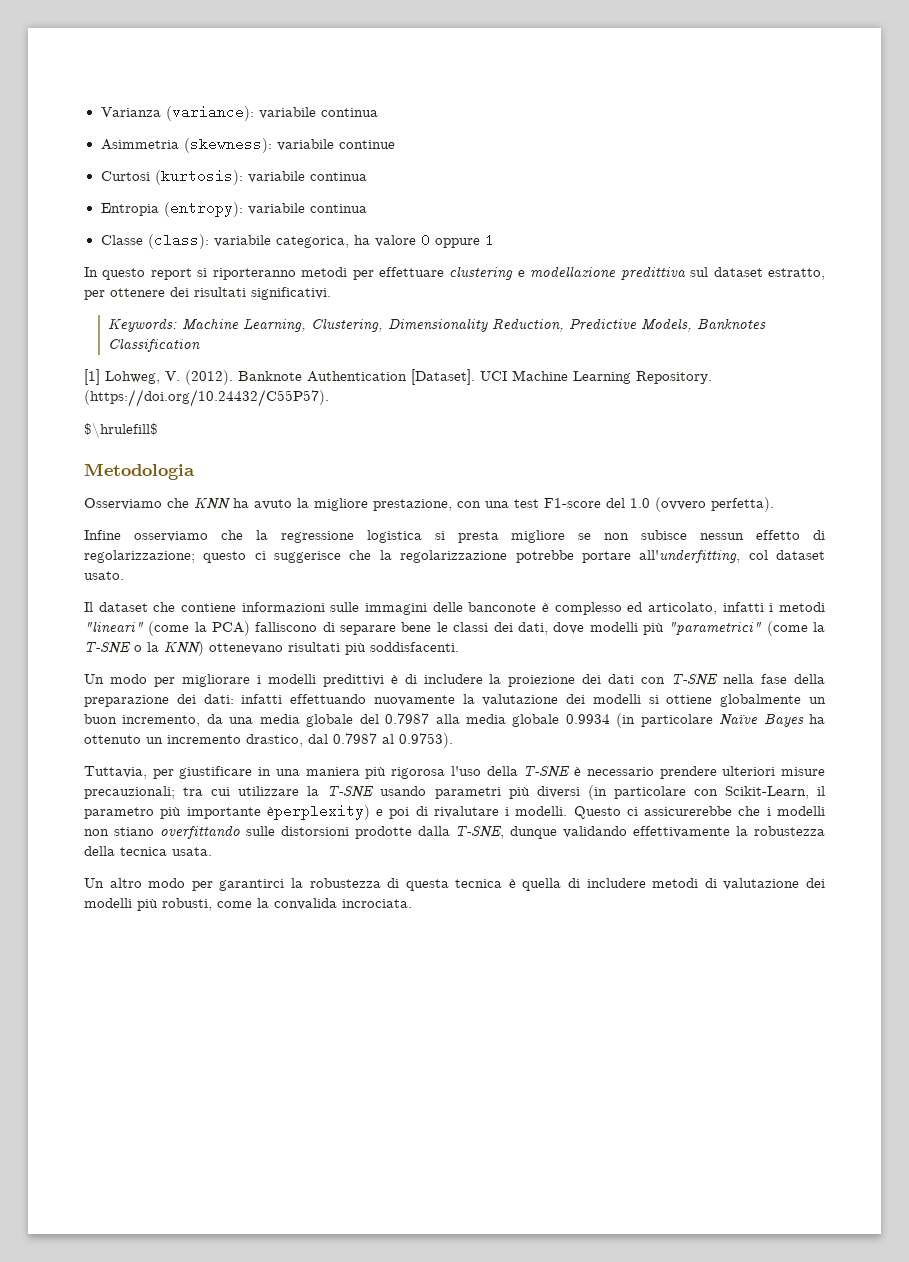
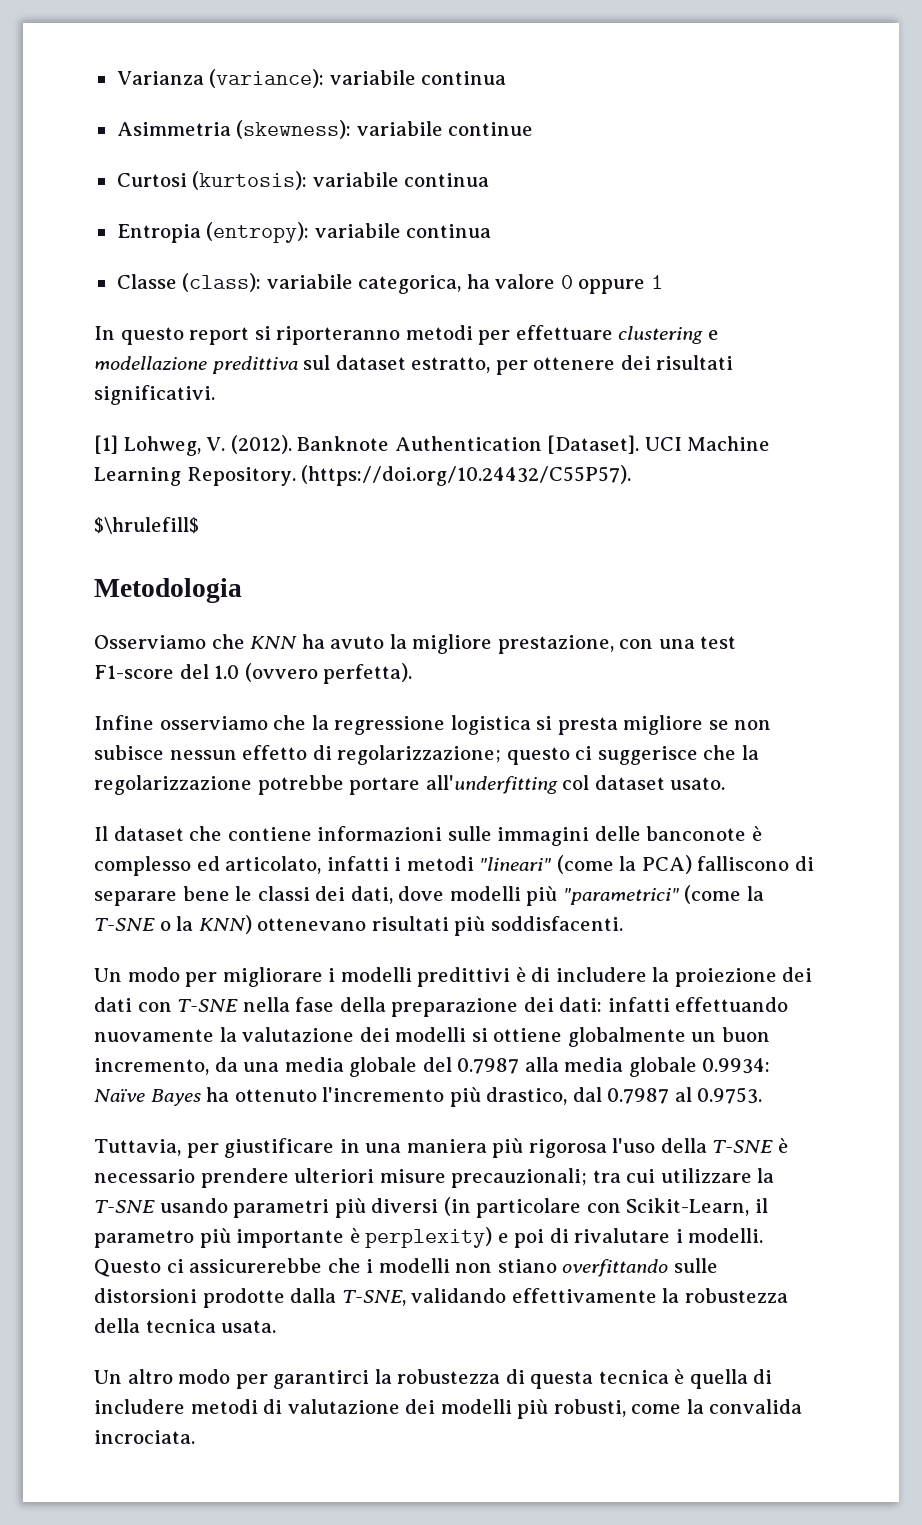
- Keywords: Machine Learning, Clustering, Dimensionality Reduction, Predictive Models, Banknotes Classification
- Infine osserviamo che la regressione logistica si presta migliore se non subisce nessun effetto di regolarizzazione; questo ci suggerisce che la regolarizzazione potrebbe portare all'underfitting, col dataset usato.
+ Infine osserviamo che la regressione logistica si presta migliore se non subisce nessun effetto di regolarizzazione; questo ci suggerisce che la regolarizzazione potrebbe portare all'underfitting col dataset usato.
- Un modo per migliorare i modelli predittivi è di includere la proiezione dei dati con T-SNE nella fase della preparazione dei dati: infatti effettuando nuovamente la valutazione dei modelli si ottiene globalmente un buon incremento, da una media globale del 0.7987 alla media globale 0.9934 (in particolare Naïve Bayes ha ottenuto un incremento drastico, dal 0.7987 al 0.9753).
+ Un modo per migliorare i modelli predittivi è di includere la proiezione dei dati con T-SNE nella fase della preparazione dei dati: infatti effettuando nuovamente la valutazione dei modelli si ottiene globalmente un buon incremento, da una media globale del 0.7987 alla media globale 0.9934: Naïve Bayes ha ottenuto l'incremento più drastico, dal 0.7987 al 0.9753.
- Tuttavia, per giustificare in una maniera più rigorosa l'uso della T-SNE è necessario prendere ulteriori misure precauzionali; tra cui utilizzare la T-SNE usando parametri più diversi (in particolare con Scikit-Learn, il parametro più importante èperplexity) e poi di rivalutare i modelli.
+ Tuttavia, per giustificare in una maniera più rigorosa l'uso della T-SNE è necessario prendere ulteriori misure precauzionali; tra cui utilizzare la T-SNE usando parametri più diversi (in particolare con Scikit-Learn, il parametro più importante è perplexity) e poi di rivalutare i modelli.
- Questo ci assicurerebbe che i modelli non stiano overfittando sulle distorsioni prodotte dalla T-SNE, dunque validando effettivamente la robustezza della tecnica usata.
+ Questo ci assicurerebbe che i modelli non stiano overfittando sulle distorsioni prodotte dalla T-SNE, validando effettivamente la robustezza della tecnica usata.

